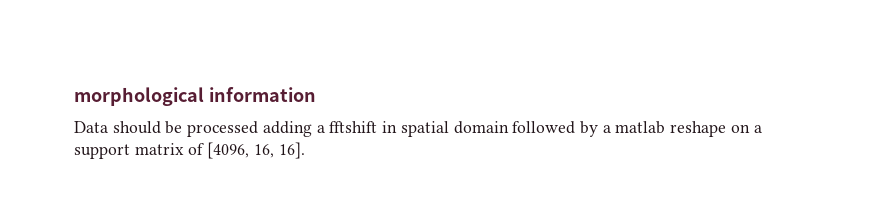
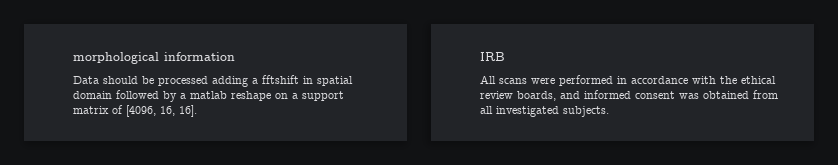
+ IRB
+ All scans were performed in accordance with the ethical review boards, and informed consent was obtained from all investigated subjects.

